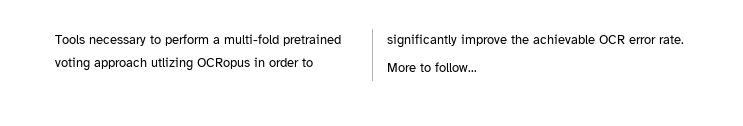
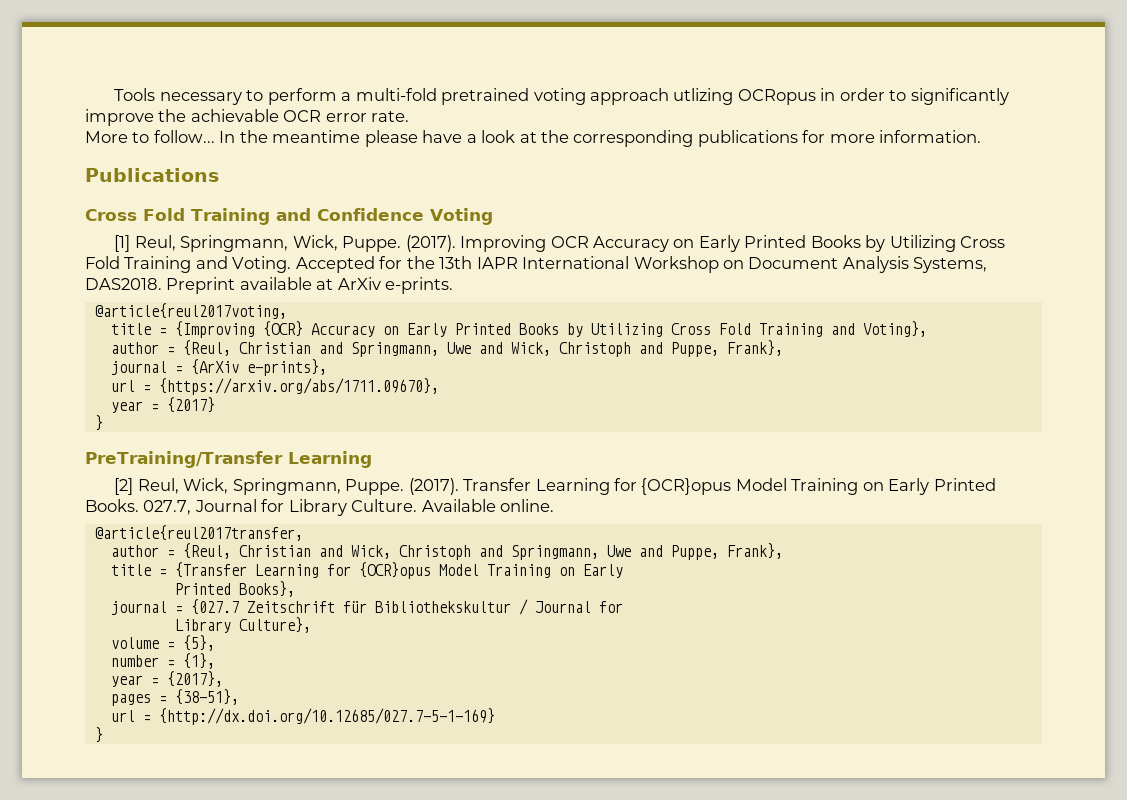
+ In the meantime please have a look at the corresponding publications for more information.
+ Publications
+ Cross Fold Training and Confidence Voting
+ [1] Reul, Springmann, Wick, Puppe. (2017). Improving OCR Accuracy on Early Printed Books by Utilizing Cross Fold Training and Voting. Accepted for the 13th IAPR International Workshop on Document Analysis Systems, DAS2018. Preprint available at ArXiv e-prints.
+ @article{reul2017voting,
+ title = {Improving {OCR} Accuracy on Early Printed Books by Utilizing Cross Fold Training and Voting},
+ author = {Reul, Christian and Springmann, Uwe and Wick, Christoph and Puppe, Frank},
+ journal = {ArXiv e-prints},
+ url = {https://arxiv.org/abs/1711.09670},
+ year = {2017}
+ }
+ PreTraining/Transfer Learning
+ [2] Reul, Wick, Springmann, Puppe. (2017). Transfer Learning for {OCR}opus Model Training on Early Printed Books. 027.7, Journal for Library Culture. Available online.
+ @article{reul2017transfer,
+ author = {Reul, Christian and Wick, Christoph and Springmann, Uwe and Puppe, Frank},
+ title = {Transfer Learning for {OCR}opus Model Training on Early
+ Printed Books},
+ journal = {027.7 Zeitschrift für Bibliothekskultur / Journal for
+ Library Culture},
+ volume = {5},
+ number = {1},
+ year = {2017},
+ pages = {38-51},
+ url = {http://dx.doi.org/10.12685/027.7-5-1-169}
+ }

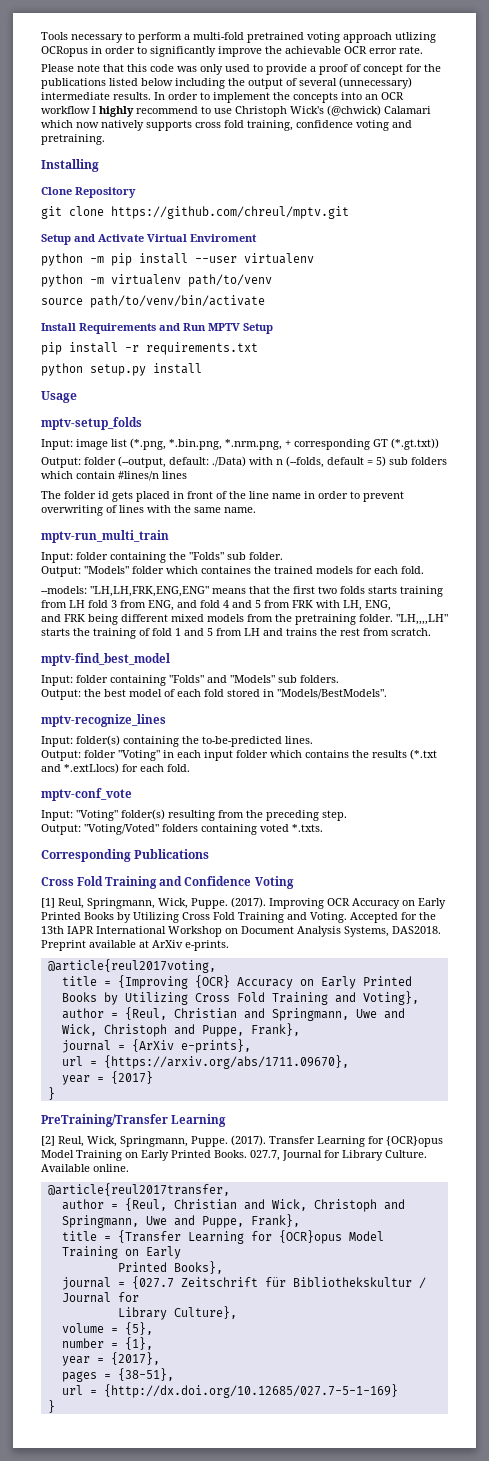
- More to follow... In the meantime please have a look at the corresponding publications for more information.
- Publications
+ Please note that this code was only used to provide a proof of concept for the publications listed below including the output of several (unnecessary) intermediate results. In order to implement the concepts into an OCR workflow I highly recommend to use Christoph Wick's (@chwick) Calamari which now natively supports cross fold training, confidence voting and pretraining.
+ Installing
+ Clone Repository
+ git clone https://github.com/chreul/mptv.git
+ Setup and Activate Virtual Enviroment
+ python -m pip install --user virtualenv
+ python -m virtualenv path/to/venv
+ source path/to/venv/bin/activate
+ Install Requirements and Run MPTV Setup
+ pip install -r requirements.txt
+ python setup.py install
+ Usage
+ mptv-setup_folds
+ Input: image list (*.png, *.bin.png, *.nrm.png, + corresponding GT (*.gt.txt))
+ Output: folder (--output, default: ./Data) with n (--folds, default = 5) sub folders which contain #lines/n lines
+ The folder id gets placed in front of the line name in order to prevent overwriting of lines with the same name.
+ mptv-run_multi_train
+ Input: folder containing the "Folds" sub folder.
+ Output: "Models" folder which containes the trained models for each fold.
+ --models: "LH,LH,FRK,ENG,ENG" means that the first two folds starts training from LH fold 3 from ENG, and fold 4 and 5 from FRK with LH, ENG,
+ and FRK being different mixed models from the pretraining folder. "LH,,,,LH" starts the training of fold 1 and 5 from LH and trains the rest from scratch.
+ mptv-find_best_model
+ Input: folder containing "Folds" and "Models" sub folders.
+ Output: the best model of each fold stored in "Models/BestModels".
+ mptv-recognize_lines
+ Input: folder(s) containing the to-be-predicted lines.
+ Output: folder "Voting" in each input folder which contains the results (*.txt and *.extLlocs) for each fold.
+ mptv-conf_vote
+ Input: "Voting" folder(s) resulting from the preceding step.
+ Output: "Voting/Voted" folders containing voted *.txts.
+ Corresponding Publications

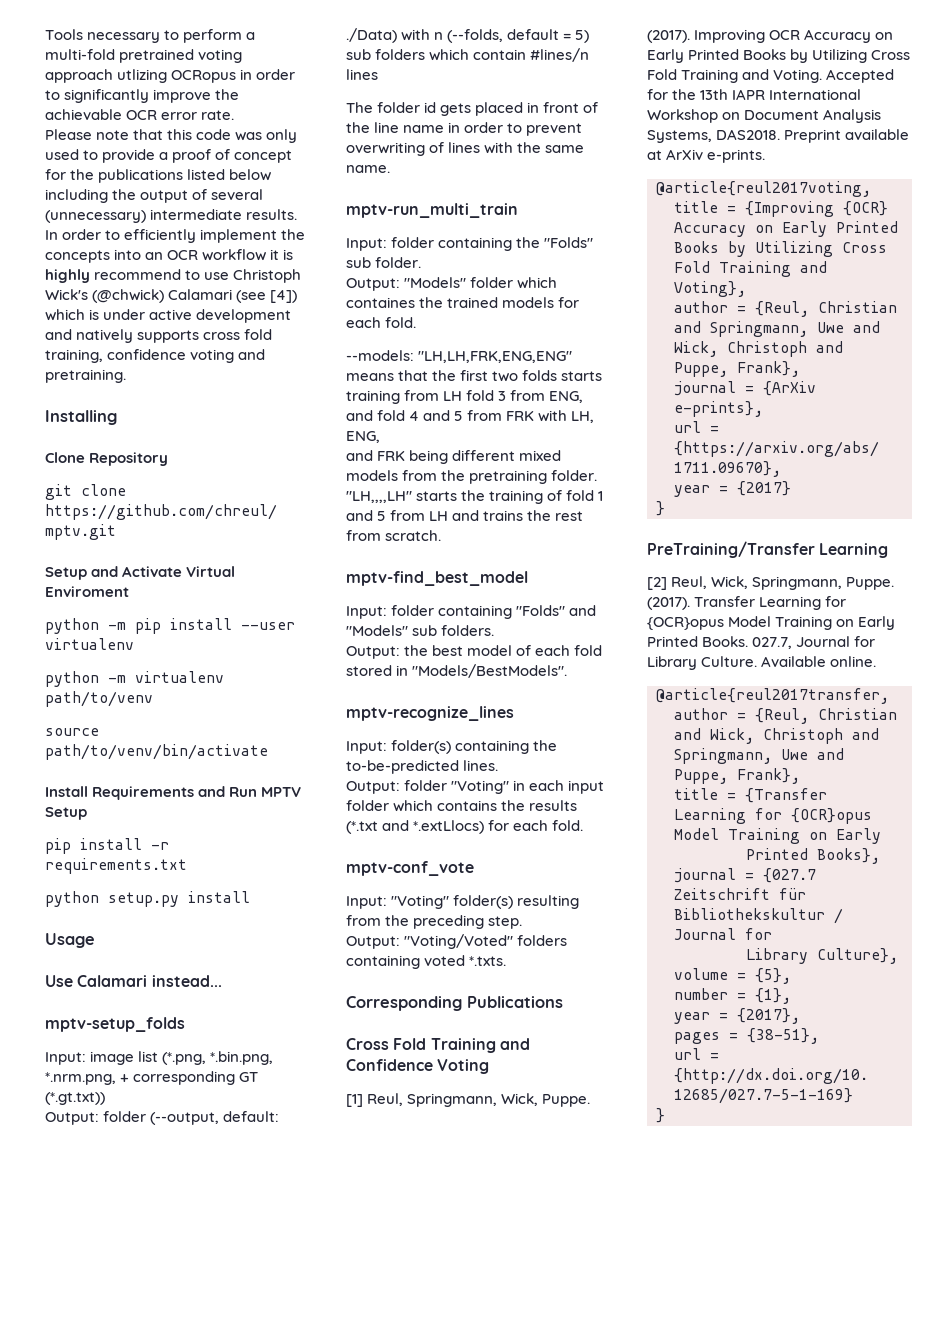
- In order to implement the concepts into an OCR workflow I highly recommend to use Christoph Wick's (@chwick) Calamari which now natively supports cross fold training, confidence voting and pretraining.
+ In order to efficiently implement the concepts into an OCR workflow it is highly recommend to use Christoph Wick's (@chwick) Calamari (see [4]) which is under active development and natively supports cross fold training, confidence voting and pretraining.
+ Use Calamari instead...

